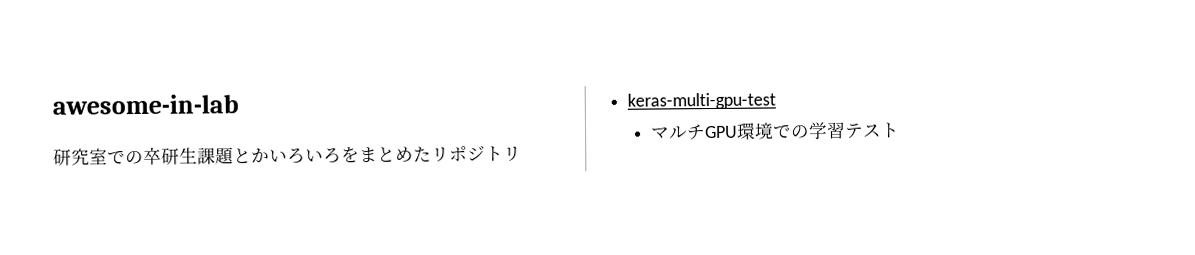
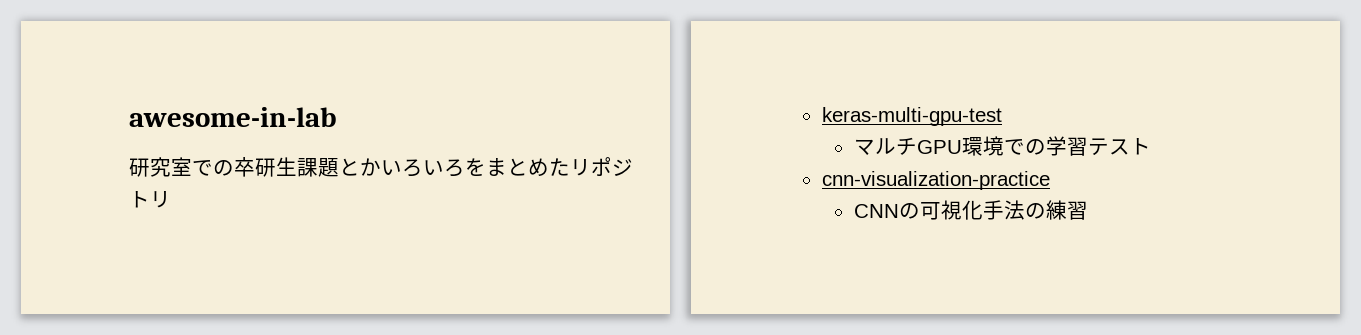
+ cnn-visualization-practice
+ CNNの可視化手法の練習

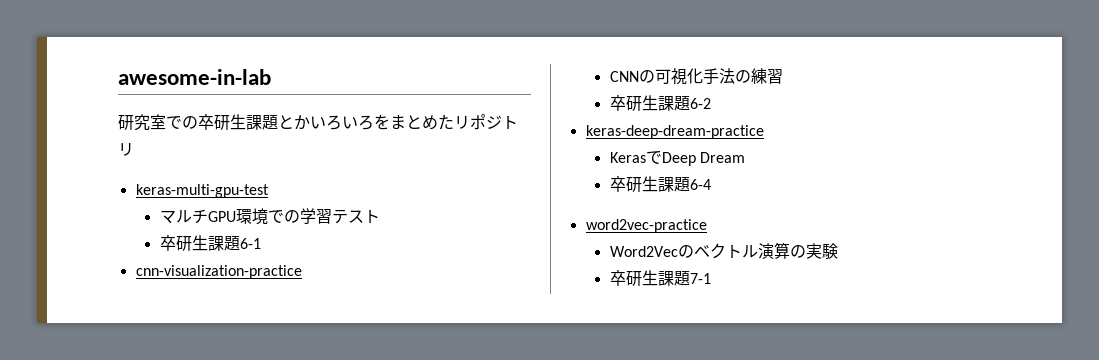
+ 卒研生課題6-1
+ 卒研生課題6-2
+ keras-deep-dream-practice
+ KerasでDeep Dream
+ 卒研生課題6-4
+ word2vec-practice
+ Word2Vecのベクトル演算の実験
+ 卒研生課題7-1

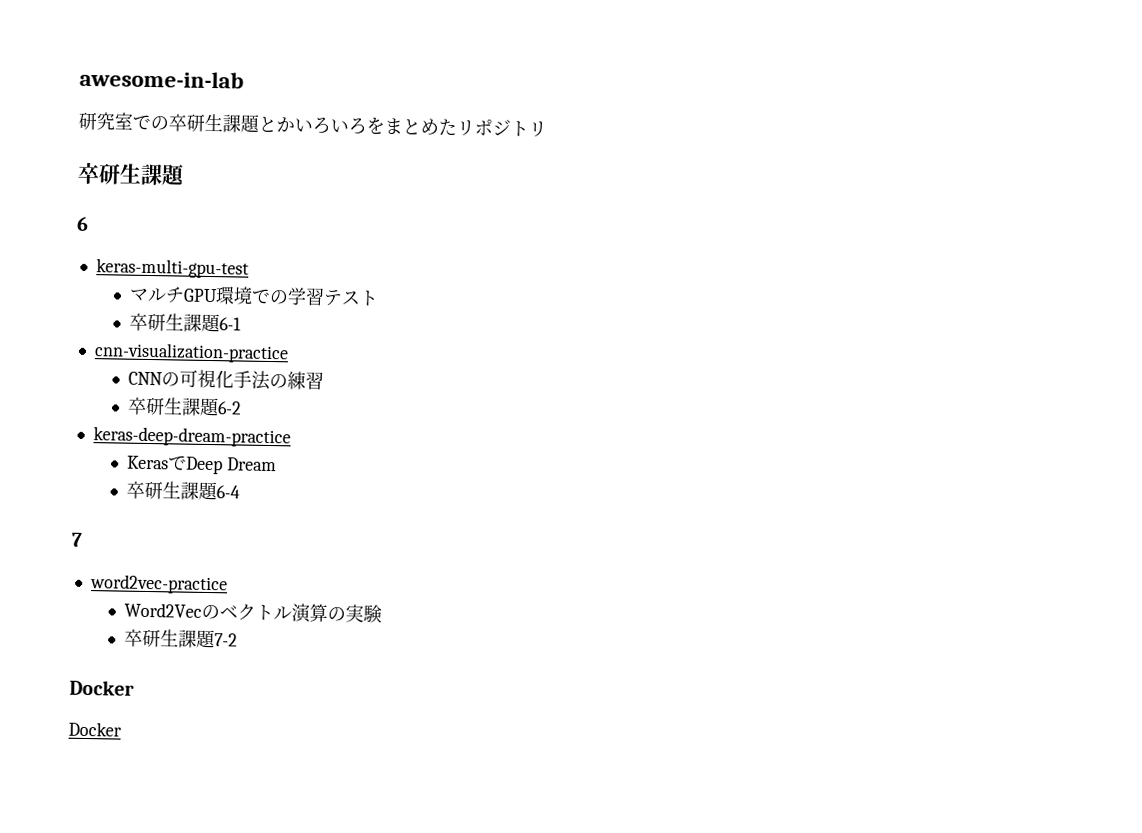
  研究室での卒研生課題とかいろいろをまとめたリポジトリ
+ 卒研生課題
+ 6
+ 7
- 卒研生課題7-1
+ 卒研生課題7-2
+ Docker
+ Docker

